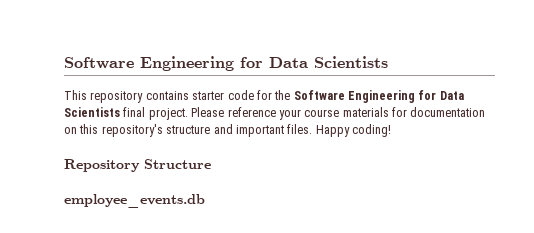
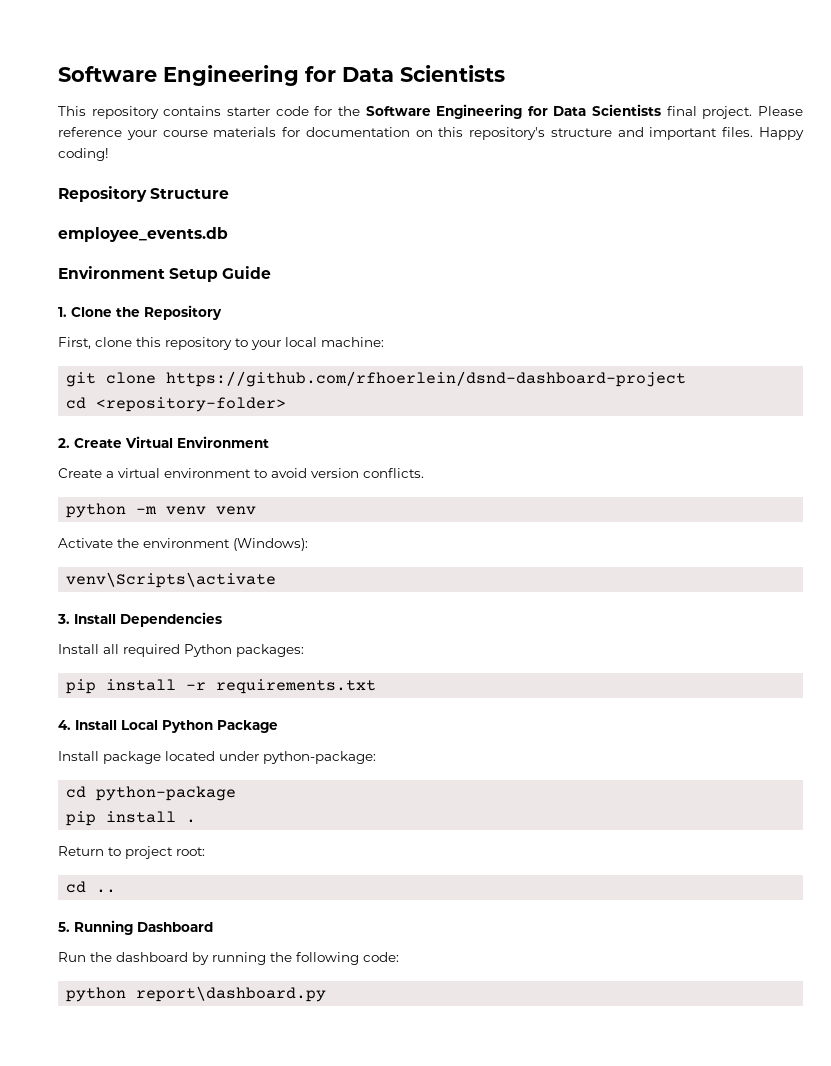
+ Environment Setup Guide
+ 1. Clone the Repository
+ First, clone this repository to your local machine:
+ git clone https://github.com/rfhoerlein/dsnd-dashboard-project
+ cd <repository-folder>
+ 2. Create Virtual Environment
+ Create a virtual environment to avoid version conflicts.
+ python -m venv venv
+ Activate the environment (Windows):
+ venv\Scripts\activate
+ 3. Install Dependencies
+ Install all required Python packages:
+ pip install -r requirements.txt
+ 4. Install Local Python Package
+ Install package located under python-package:
+ cd python-package
+ pip install .
+ Return to project root:
+ cd ..
+ 5. Running Dashboard
+ Run the dashboard by running the following code:
+ python report\dashboard.py

